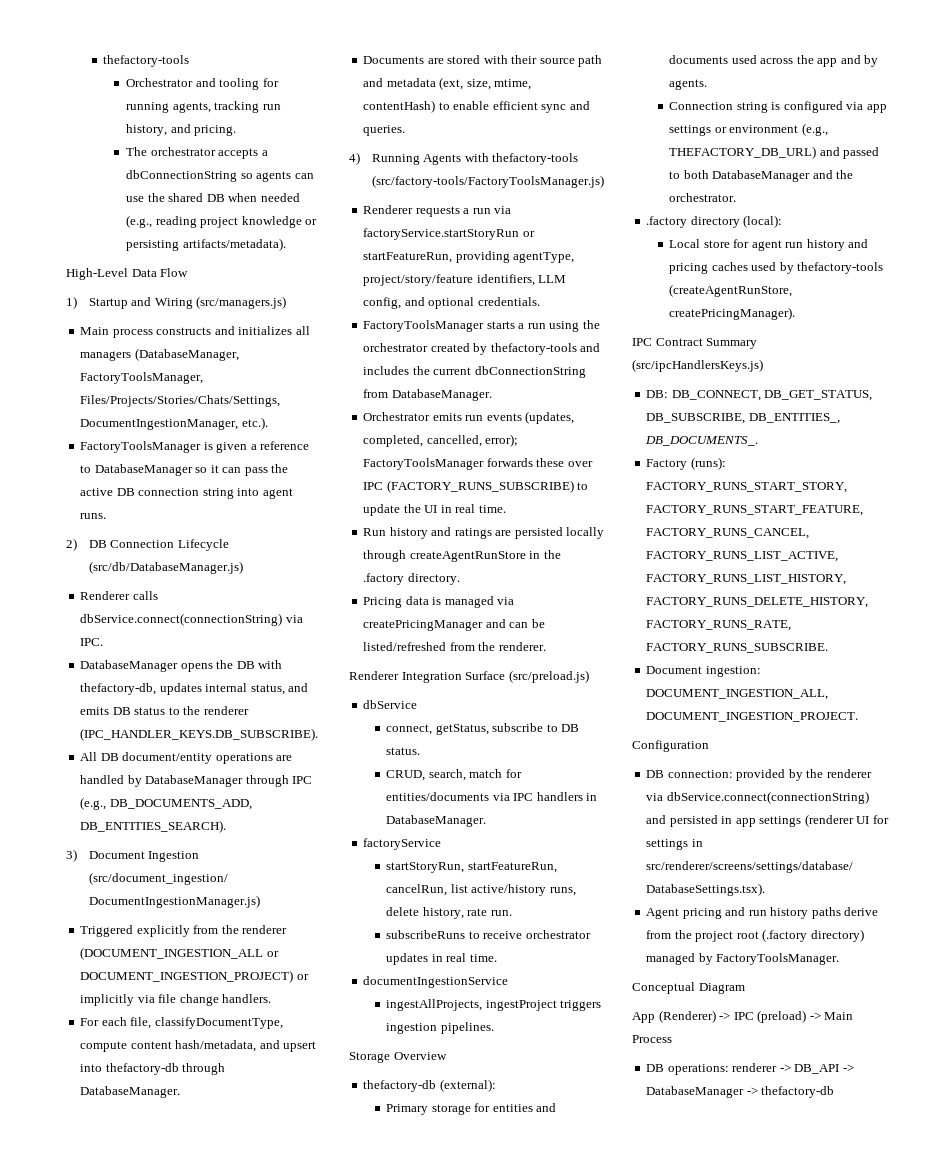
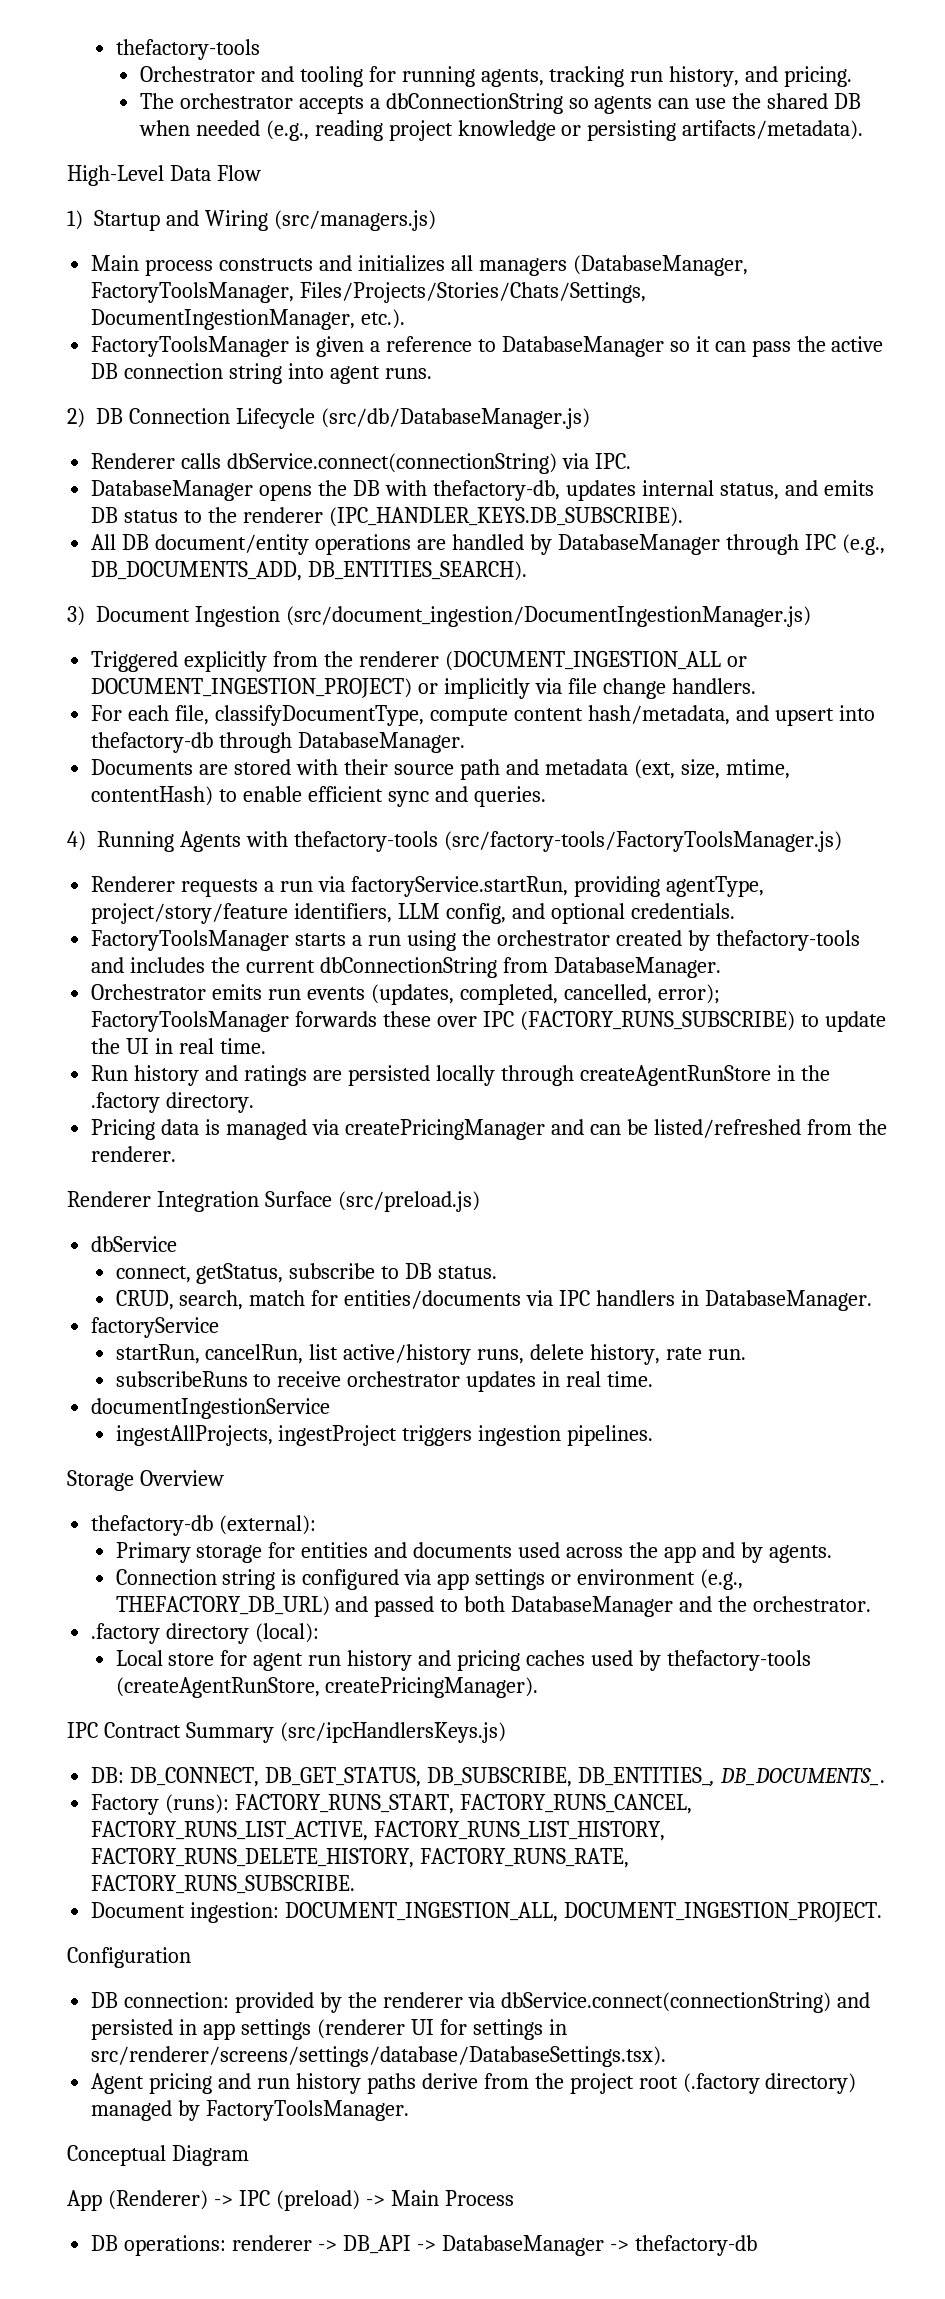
- Renderer requests a run via factoryService.startStoryRun or startFeatureRun, providing agentType, project/story/feature identifiers, LLM config, and optional credentials.
+ Renderer requests a run via factoryService.startRun, providing agentType, project/story/feature identifiers, LLM config, and optional credentials.
- startStoryRun, startFeatureRun, cancelRun, list active/history runs, delete history, rate run.
+ startRun, cancelRun, list active/history runs, delete history, rate run.
- Factory (runs): FACTORY_RUNS_START_STORY, FACTORY_RUNS_START_FEATURE, FACTORY_RUNS_CANCEL, FACTORY_RUNS_LIST_ACTIVE, FACTORY_RUNS_LIST_HISTORY, FACTORY_RUNS_DELETE_HISTORY, FACTORY_RUNS_RATE, FACTORY_RUNS_SUBSCRIBE.
+ Factory (runs): FACTORY_RUNS_START, FACTORY_RUNS_CANCEL, FACTORY_RUNS_LIST_ACTIVE, FACTORY_RUNS_LIST_HISTORY, FACTORY_RUNS_DELETE_HISTORY, FACTORY_RUNS_RATE, FACTORY_RUNS_SUBSCRIBE.

